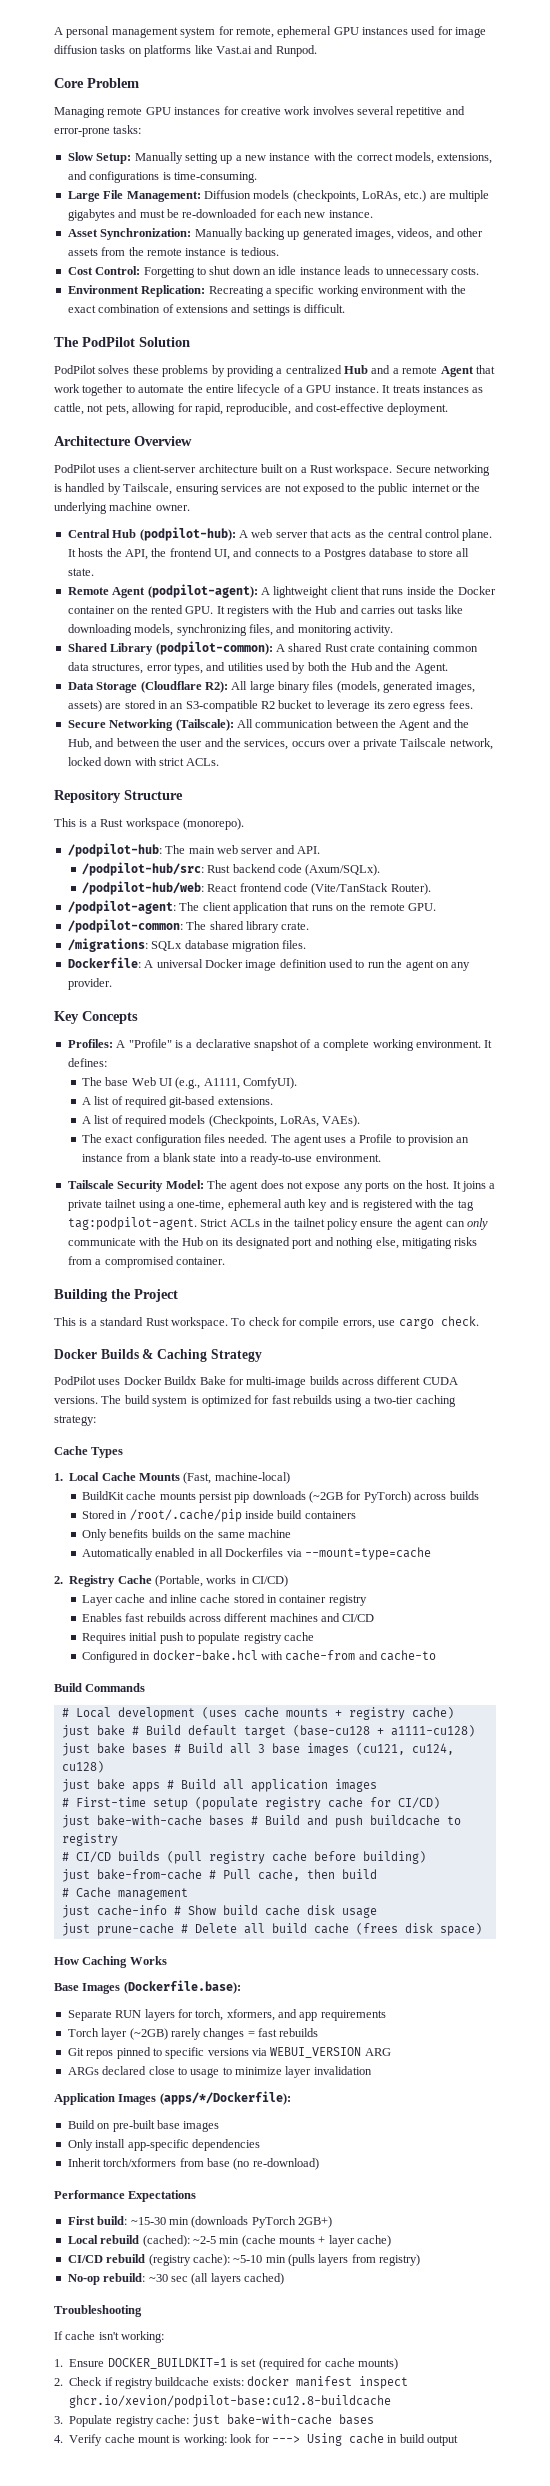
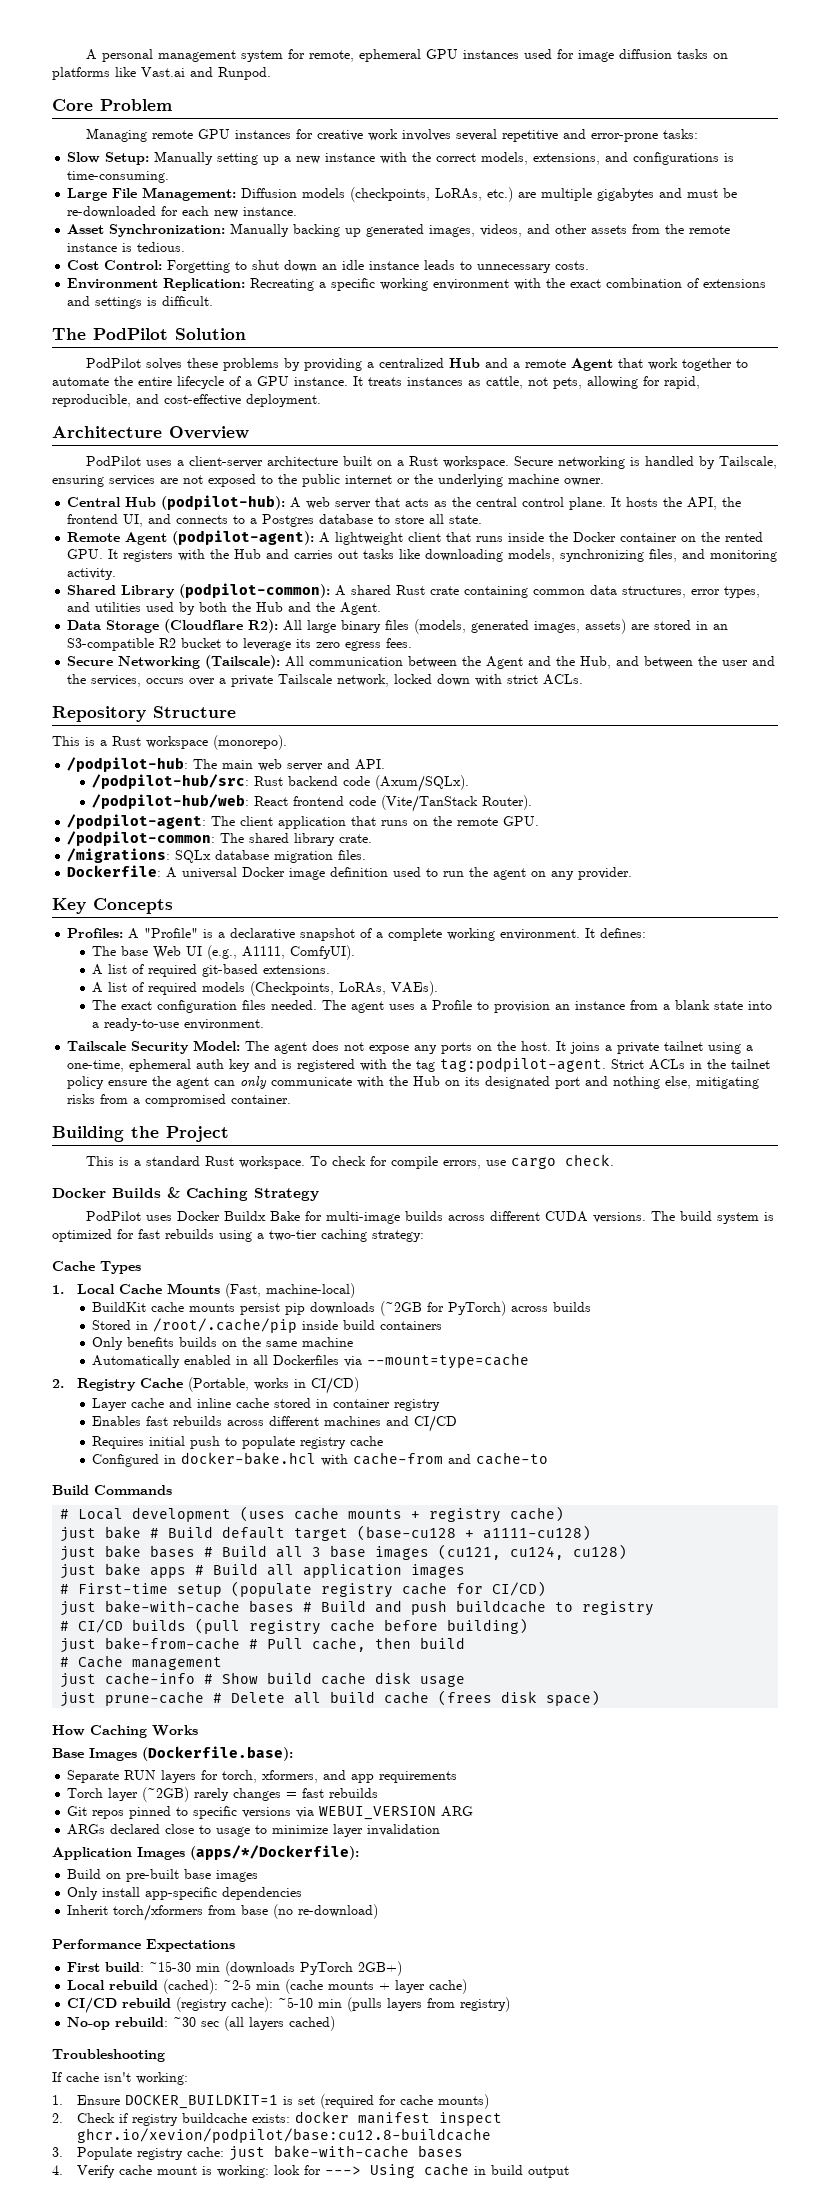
- 2. Check if registry buildcache exists: docker manifest inspect ghcr.io/xevion/podpilot-base:cu12.8-buildcache
+ 2. Check if registry buildcache exists: docker manifest inspect ghcr.io/xevion/podpilot/base:cu12.8-buildcache

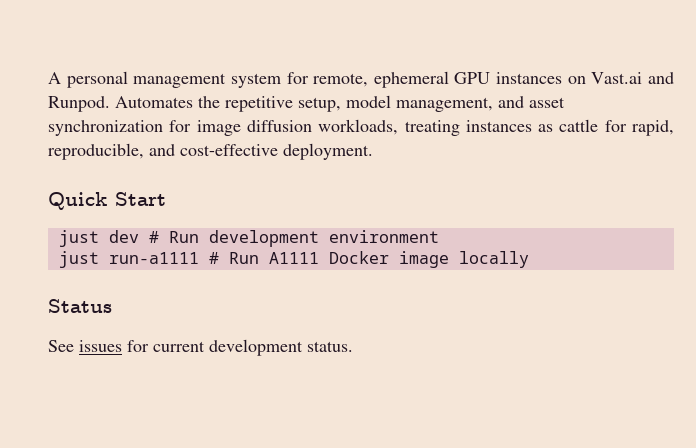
- A personal management system for remote, ephemeral GPU instances used for image diffusion tasks on platforms like Vast.ai and Runpod.
- Core Problem
- Managing remote GPU instances for creative work involves several repetitive and error-prone tasks:
- Slow Setup: Manually setting up a new instance with the correct models, extensions, and configurations is time-consuming.
- Large File Management: Diffusion models (checkpoints, LoRAs, etc.) are multiple gigabytes and must be re-downloaded for each new instance.
- Asset Synchronization: Manually backing up generated images, videos, and other assets from the remote instance is tedious.
- Cost Control: Forgetting to shut down an idle instance leads to unnecessary costs.
- Environment Replication: Recreating a specific working environment with the exact combination of extensions and settings is difficult.
- The PodPilot Solution
- PodPilot solves these problems by providing a centralized Hub and a remote Agent that work together to automate the entire lifecycle of a GPU instance. It treats instances as cattle, not pets, allowing for rapid, reproducible, and cost-effective deployment.
+ A personal management system for remote, ephemeral GPU instances on Vast.ai and Runpod. Automates the repetitive setup, model management, and asset synchronization for image diffusion workloads, treating instances as cattle for rapid, reproducible, and cost-effective deployment.
- Architecture Overview
- PodPilot uses a client-server architecture built on a Rust workspace. Secure networking is handled by Tailscale, ensuring services are not exposed to the public internet or the underlying machine owner.
- Central Hub (podpilot-hub): A web server that acts as the central control plane. It hosts the API, the frontend UI, and connects to a Postgres database to store all state.
- Remote Agent (podpilot-agent): A lightweight client that runs inside the Docker container on the rented GPU. It registers with the Hub and carries out tasks like downloading models, synchronizing files, and monitoring activity.
- Shared Library (podpilot-common): A shared Rust crate containing common data structures, error types, and utilities used by both the Hub and the Agent.
- Data Storage (Cloudflare R2): All large binary files (models, generated images, assets) are stored in an S3-compatible R2 bucket to leverage its zero egress fees.
- Secure Networking (Tailscale): All communication between the Agent and the Hub, and between the user and the services, occurs over a private Tailscale network, locked down with strict ACLs.
- Repository Structure
- This is a Rust workspace (monorepo).
- /podpilot-hub: The main web server and API.
- /podpilot-hub/src: Rust backend code (Axum/SQLx).
- /podpilot-hub/web: React frontend code (Vite/TanStack Router).
- /podpilot-agent: The client application that runs on the remote GPU.
- /podpilot-common: The shared library crate.
- /migrations: SQLx database migration files.
- Dockerfile: A universal Docker image definition used to run the agent on any provider.
- Key Concepts
- Profiles: A "Profile" is a declarative snapshot of a complete working environment. It defines:
- The base Web UI (e.g., A1111, ComfyUI).
- A list of required git-based extensions.
- A list of required models (Checkpoints, LoRAs, VAEs).
- The exact configuration files needed. The agent uses a Profile to provision an instance from a blank state into a ready-to-use environment.
- Tailscale Security Model: The agent does not expose any ports on the host. It joins a private tailnet using a one-time, ephemeral auth key and is registered with the tag tag:podpilot-agent. Strict ACLs in the tailnet policy ensure the agent can only communicate with the Hub on its designated port and nothing else, mitigating risks from a compromised container.
- Building the Project
- This is a standard Rust workspace. To check for compile errors, use cargo check.
- Docker Builds & Caching Strategy
- PodPilot uses Docker Buildx Bake for multi-image builds across different CUDA versions. The build system is optimized for fast rebuilds using a two-tier caching strategy:
- Cache Types
- 1. Local Cache Mounts (Fast, machine-local)
- BuildKit cache mounts persist pip downloads (~2GB for PyTorch) across builds
- Stored in /root/.cache/pip inside build containers
- Only benefits builds on the same machine
- Automatically enabled in all Dockerfiles via --mount=type=cache
- 2. Registry Cache (Portable, works in CI/CD)
- Layer cache and inline cache stored in container registry
- Enables fast rebuilds across different machines and CI/CD
- Requires initial push to populate registry cache
- Configured in docker-bake.hcl with cache-from and cache-to
- Build Commands
- # Local development (uses cache mounts + registry cache)
- just bake # Build default target (base-cu128 + a1111-cu128)
- just bake bases # Build all 3 base images (cu121, cu124, cu128)
- just bake apps # Build all application images
- # First-time setup (populate registry cache for CI/CD)
- just bake-with-cache bases # Build and push buildcache to registry
- # CI/CD builds (pull registry cache before building)
- just bake-from-cache # Pull cache, then build
- # Cache management
- just cache-info # Show build cache disk usage
- just prune-cache # Delete all build cache (frees disk space)
- How Caching Works
- Base Images (Dockerfile.base):
- Separate RUN layers for torch, xformers, and app requirements
- Torch layer (~2GB) rarely changes = fast rebuilds
- Git repos pinned to specific versions via WEBUI_VERSION ARG
- ARGs declared close to usage to minimize layer invalidation
- Application Images (apps/*/Dockerfile):
- Build on pre-built base images
- Only install app-specific dependencies
- Inherit torch/xformers from base (no re-download)
- Performance Expectations
- First build: ~15-30 min (downloads PyTorch 2GB+)
- Local rebuild (cached): ~2-5 min (cache mounts + layer cache)
- CI/CD rebuild (registry cache): ~5-10 min (pulls layers from registry)
- No-op rebuild: ~30 sec (all layers cached)
- Troubleshooting
- If cache isn't working:
- 1. Ensure DOCKER_BUILDKIT=1 is set (required for cache mounts)
- 2. Check if registry buildcache exists: docker manifest inspect ghcr.io/xevion/podpilot/base:cu12.8-buildcache
- 3. Populate registry cache: just bake-with-cache bases
- 4. Verify cache mount is working: look for ---> Using cache in build output
+ Quick Start
+ just dev # Run development environment
+ just run-a1111 # Run A1111 Docker image locally
+ Status
+ See issues for current development status.

